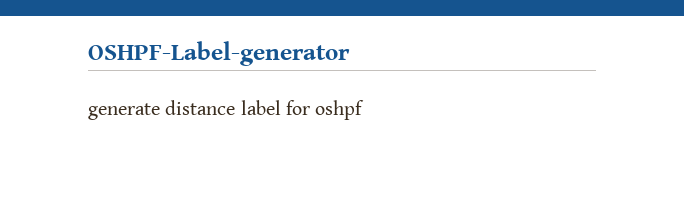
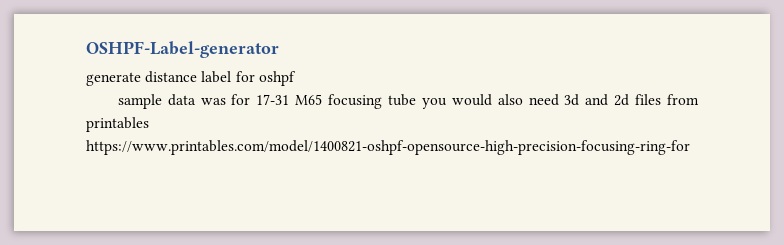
+ sample data was for 17-31 M65 focusing tube you would also need 3d and 2d files from printables https://www.printables.com/model/1400821-oshpf-opensource-high-precision-focusing-ring-for

